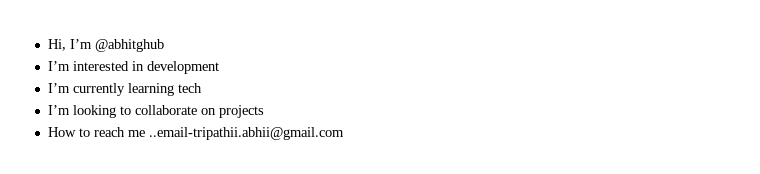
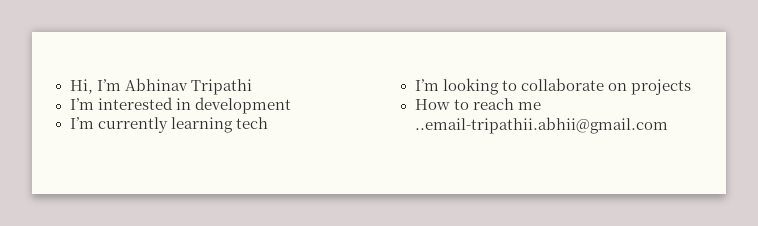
- Hi, I’m @abhitghub
+ Hi, I’m Abhinav Tripathi

